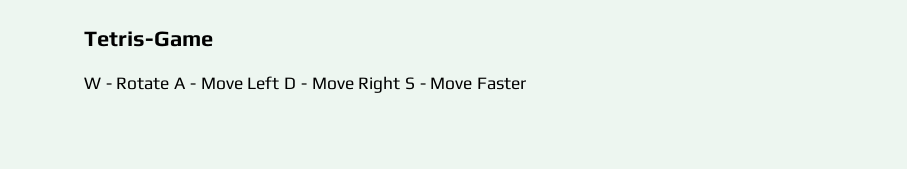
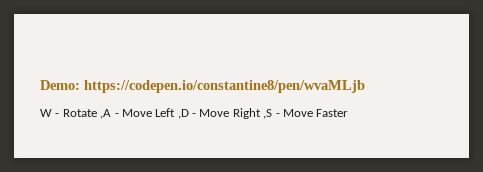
- Tetris-Game
+ Demo: https://codepen.io/constantine8/pen/wvaMLjb
- W - Rotate A - Move Left D - Move Right S - Move Faster
+ W - Rotate ,A - Move Left ,D - Move Right ,S - Move Faster

